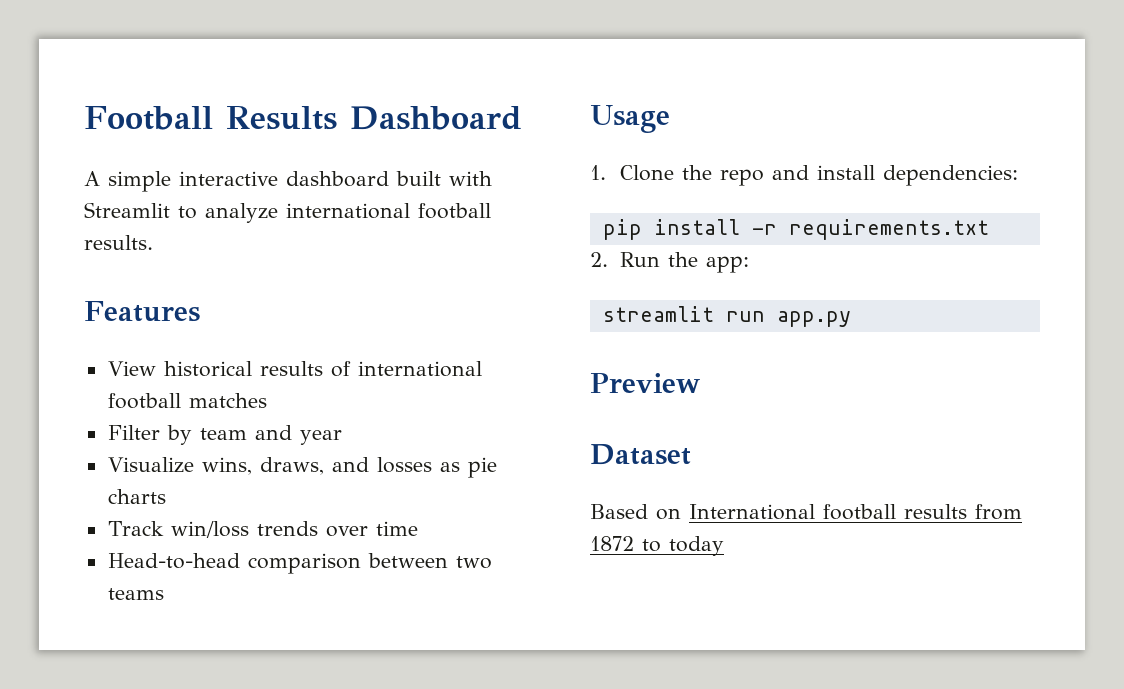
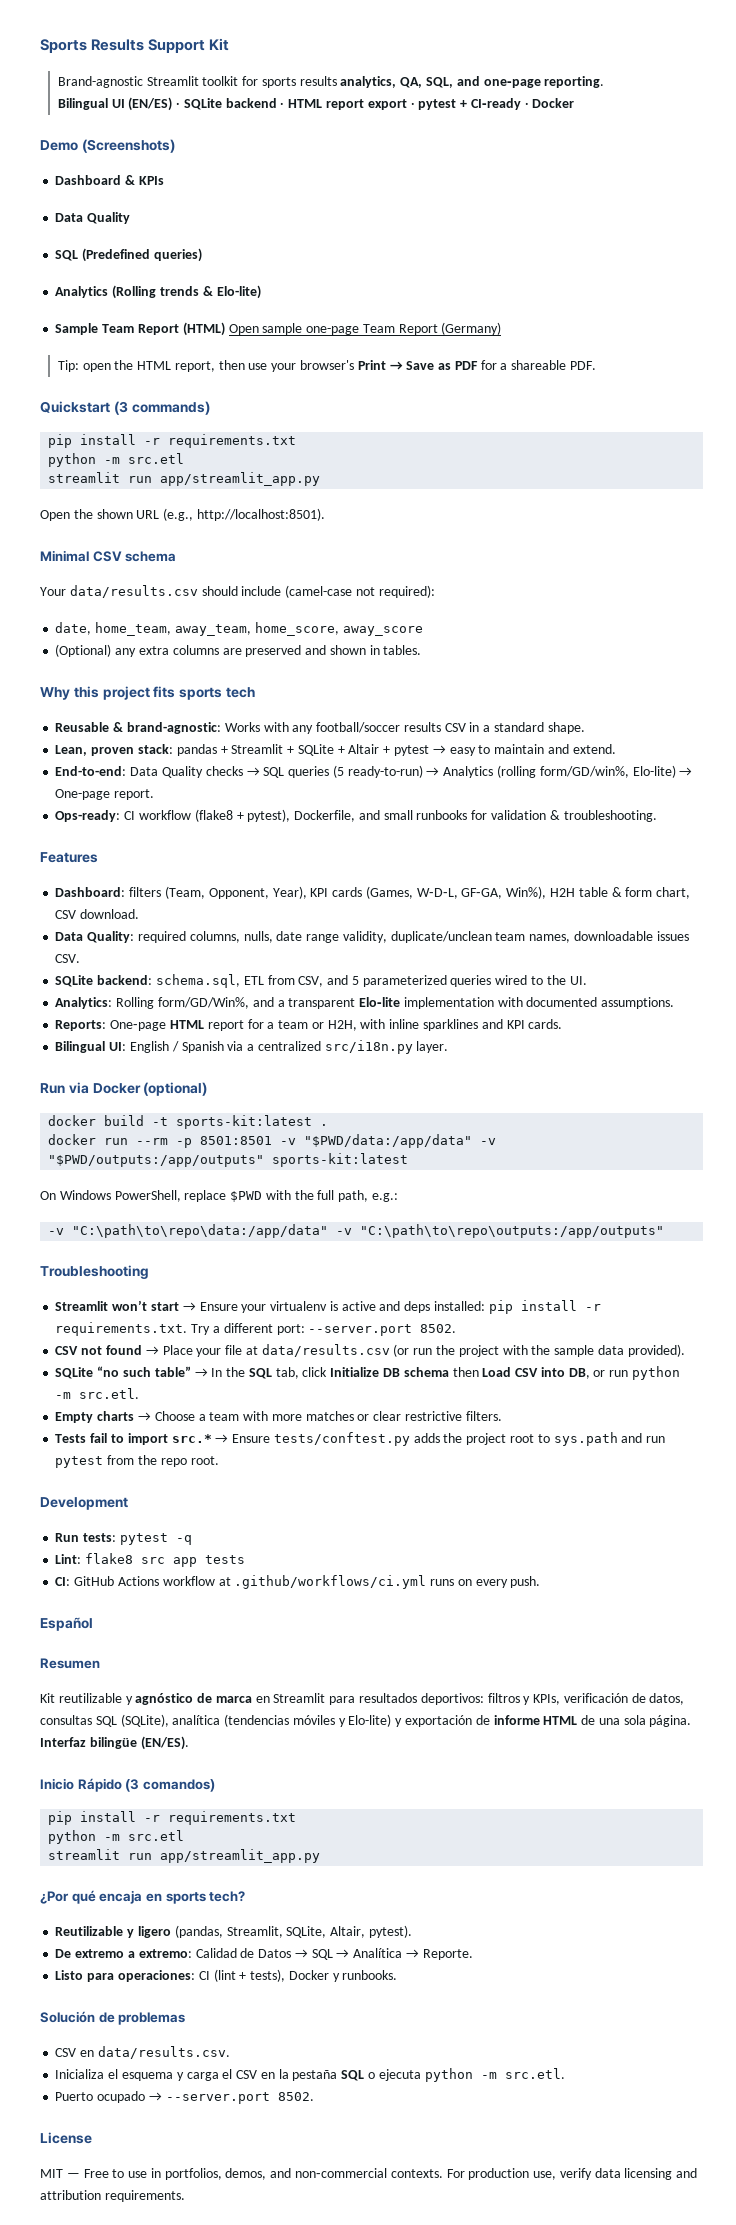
- Football Results Dashboard
- A simple interactive dashboard built with Streamlit to analyze international football results.
+ Sports Results Support Kit
+ Brand-agnostic Streamlit toolkit for sports results analytics, QA, SQL, and one‑page reporting.
+ Bilingual UI (EN/ES) · SQLite backend · HTML report export · pytest + CI‑ready · Docker
+ Demo (Screenshots)
+ Dashboard & KPIs
+ Data Quality
+ SQL (Predefined queries)
+ Analytics (Rolling trends & Elo-lite)
+ Sample Team Report (HTML) Open sample one-page Team Report (Germany)
+ Tip: open the HTML report, then use your browser's Print → Save as PDF for a shareable PDF.
+ Quickstart (3 commands)
+ pip install -r requirements.txt
+ python -m src.etl
+ streamlit run app/streamlit_app.py
+ Open the shown URL (e.g., http://localhost:8501).
+ Minimal CSV schema
+ Your data/results.csv should include (camel-case not required):
+ date, home_team, away_team, home_score, away_score
+ (Optional) any extra columns are preserved and shown in tables.
+ Why this project fits sports tech
+ Reusable & brand-agnostic: Works with any football/soccer results CSV in a standard shape.
+ Lean, proven stack: pandas + Streamlit + SQLite + Altair + pytest → easy to maintain and extend.
+ End-to-end: Data Quality checks → SQL queries (5 ready-to-run) → Analytics (rolling form/GD/win%, Elo-lite) → One-page report.
+ Ops-ready: CI workflow (flake8 + pytest), Dockerfile, and small runbooks for validation & troubleshooting.
  Features
- View historical results of international football matches
- Filter by team and year
- Visualize wins, draws, and losses as pie charts
- Track win/loss trends over time
- Head-to-head comparison between two teams
- Usage
- 1. Clone the repo and install dependencies:
+ Dashboard: filters (Team, Opponent, Year), KPI cards (Games, W‑D‑L, GF‑GA, Win%), H2H table & form chart, CSV download.
+ Data Quality: required columns, nulls, date range validity, duplicate/unclean team names, downloadable issues CSV.
+ SQLite backend: schema.sql, ETL from CSV, and 5 parameterized queries wired to the UI.
+ Analytics: Rolling form/GD/Win%, and a transparent Elo‑lite implementation with documented assumptions.
+ Reports: One‑page HTML report for a team or H2H, with inline sparklines and KPI cards.
+ Bilingual UI: English / Spanish via a centralized src/i18n.py layer.
+ Run via Docker (optional)
+ docker build -t sports-kit:latest .
+ docker run --rm -p 8501:8501 -v "$PWD/data:/app/data" -v "$PWD/outputs:/app/outputs" sports-kit:latest
+ On Windows PowerShell, replace $PWD with the full path, e.g.:
+ -v "C:\path\to\repo\data:/app/data" -v "C:\path\to\repo\outputs:/app/outputs"
+ Troubleshooting
+ Streamlit won’t start → Ensure your virtualenv is active and deps installed: pip install -r requirements.txt. Try a different port: --server.port 8502.
+ CSV not found → Place your file at data/results.csv (or run the project with the sample data provided).
+ SQLite “no such table” → In the SQL tab, click Initialize DB schema then Load CSV into DB, or run python -m src.etl.
+ Empty charts → Choose a team with more matches or clear restrictive filters.
+ Tests fail to import src.* → Ensure tests/conftest.py adds the project root to sys.path and run pytest from the repo root.
+ Development
+ Run tests: pytest -q
+ Lint: flake8 src app tests
+ CI: GitHub Actions workflow at .github/workflows/ci.yml runs on every push.
+ Español
+ Resumen
+ Kit reutilizable y agnóstico de marca en Streamlit para resultados deportivos: filtros y KPIs, verificación de datos, consultas SQL (SQLite), analítica (tendencias móviles y Elo-lite) y exportación de informe HTML de una sola página. Interfaz bilingüe (EN/ES).
+ Inicio Rápido (3 comandos)
  pip install -r requirements.txt
- 2. Run the app:
- streamlit run app.py
- Preview
- Dataset
- Based on International football results from 1872 to today
+ python -m src.etl
+ streamlit run app/streamlit_app.py
+ ¿Por qué encaja en sports tech?
+ Reutilizable y ligero (pandas, Streamlit, SQLite, Altair, pytest).
+ De extremo a extremo: Calidad de Datos → SQL → Analítica → Reporte.
+ Listo para operaciones: CI (lint + tests), Docker y runbooks.
+ Solución de problemas
+ CSV en data/results.csv.
+ Inicializa el esquema y carga el CSV en la pestaña SQL o ejecuta python -m src.etl.
+ Puerto ocupado → --server.port 8502.
+ License
+ MIT — Free to use in portfolios, demos, and non‑commercial contexts. For production use, verify data licensing and attribution requirements.

